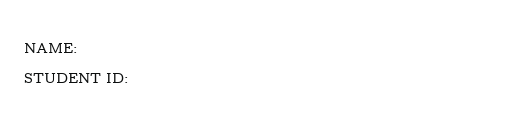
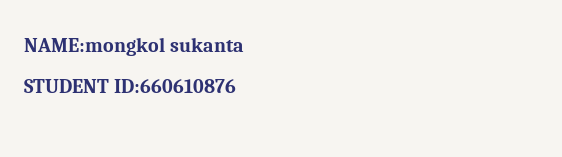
- NAME:
+ NAME:mongkol sukanta
- STUDENT ID:
+ STUDENT ID:660610876

